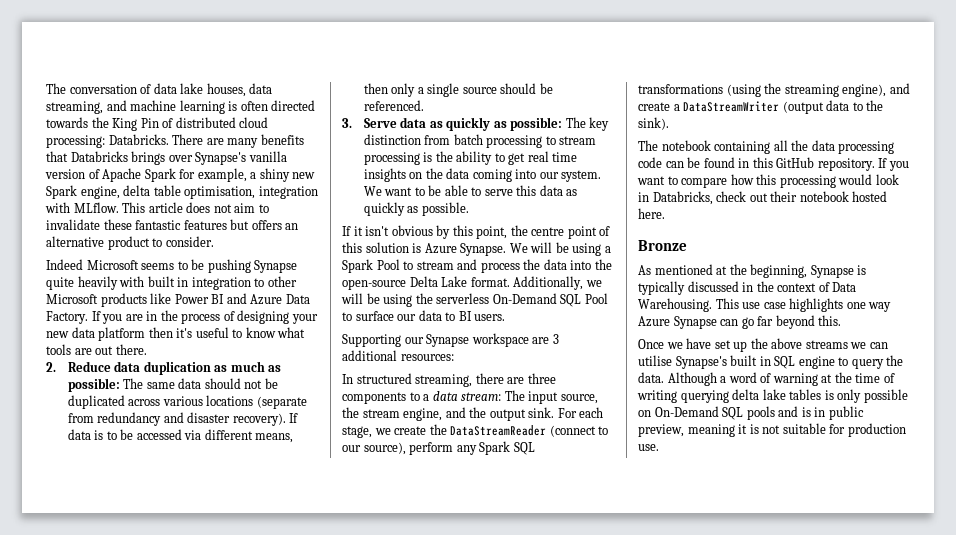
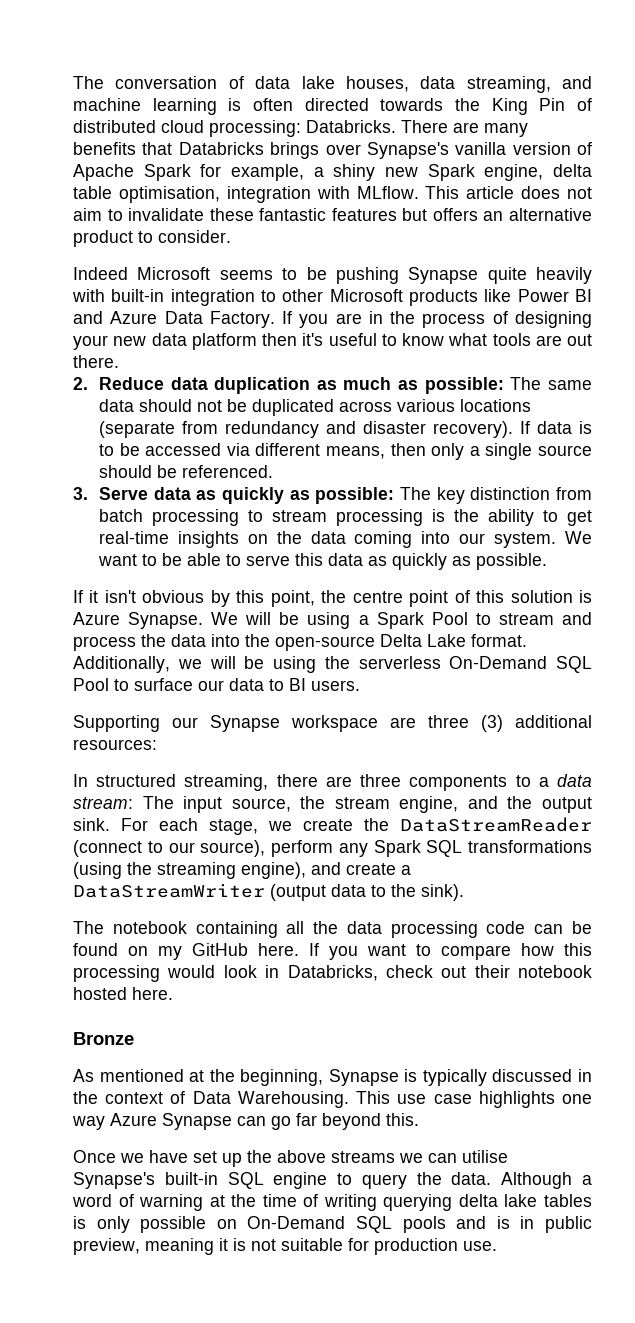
- Indeed Microsoft seems to be pushing Synapse quite heavily with built in integration to other Microsoft products like Power BI and Azure Data Factory.
+ Indeed Microsoft seems to be pushing Synapse quite heavily with built-in integration to other Microsoft products like Power BI and Azure Data Factory.
- 3. Serve data as quickly as possible: The key distinction from batch processing to stream processing is the ability to get real time insights on the data coming into our system.
+ 3. Serve data as quickly as possible: The key distinction from batch processing to stream processing is the ability to get real-time insights on the data coming into our system.
- Supporting our Synapse workspace are 3 additional resources:
+ Supporting our Synapse workspace are three (3) additional resources:
- The notebook containing all the data processing code can be found in this GitHub repository.
+ The notebook containing all the data processing code can be found on my GitHub here.
- Once we have set up the above streams we can utilise Synapse's built in SQL engine to query the data.
+ Once we have set up the above streams we can utilise Synapse's built-in SQL engine to query the data.

